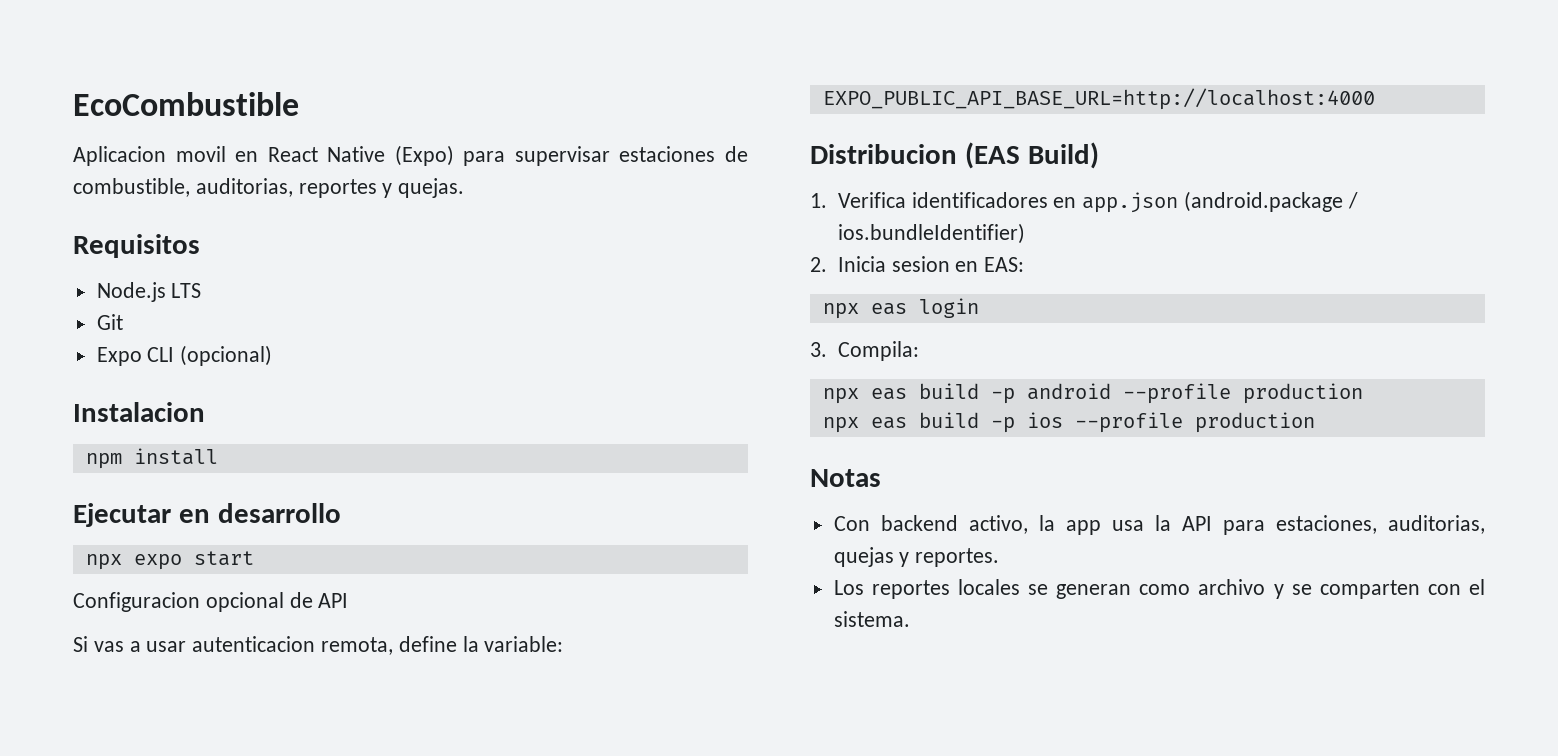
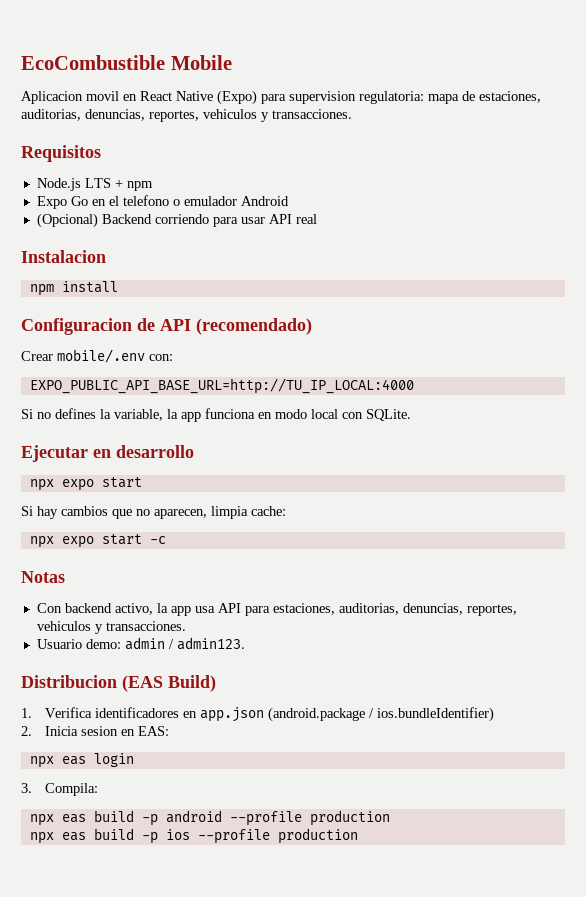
- EcoCombustible
+ EcoCombustible Mobile
- Aplicacion movil en React Native (Expo) para supervisar estaciones de combustible, auditorias, reportes y quejas.
+ Aplicacion movil en React Native (Expo) para supervision regulatoria: mapa de estaciones, auditorias, denuncias, reportes, vehiculos y transacciones.
- Node.js LTS
- Git
+ Node.js LTS + npm
- Expo CLI (opcional)
+ Expo Go en el telefono o emulador Android
+ (Opcional) Backend corriendo para usar API real
  Instalacion
  npm install
+ Configuracion de API (recomendado)
+ Crear mobile/.env con:
+ EXPO_PUBLIC_API_BASE_URL=http://TU_IP_LOCAL:4000
+ Si no defines la variable, la app funciona en modo local con SQLite.
- Configuracion opcional de API
- Si vas a usar autenticacion remota, define la variable:
- EXPO_PUBLIC_API_BASE_URL=http://localhost:4000
+ Si hay cambios que no aparecen, limpia cache:
+ npx expo start -c
+ Notas
+ Con backend activo, la app usa API para estaciones, auditorias, denuncias, reportes, vehiculos y transacciones.
+ Usuario demo: admin / admin123.
- Notas
- Con backend activo, la app usa la API para estaciones, auditorias, quejas y reportes.
- Los reportes locales se generan como archivo y se comparten con el sistema.

